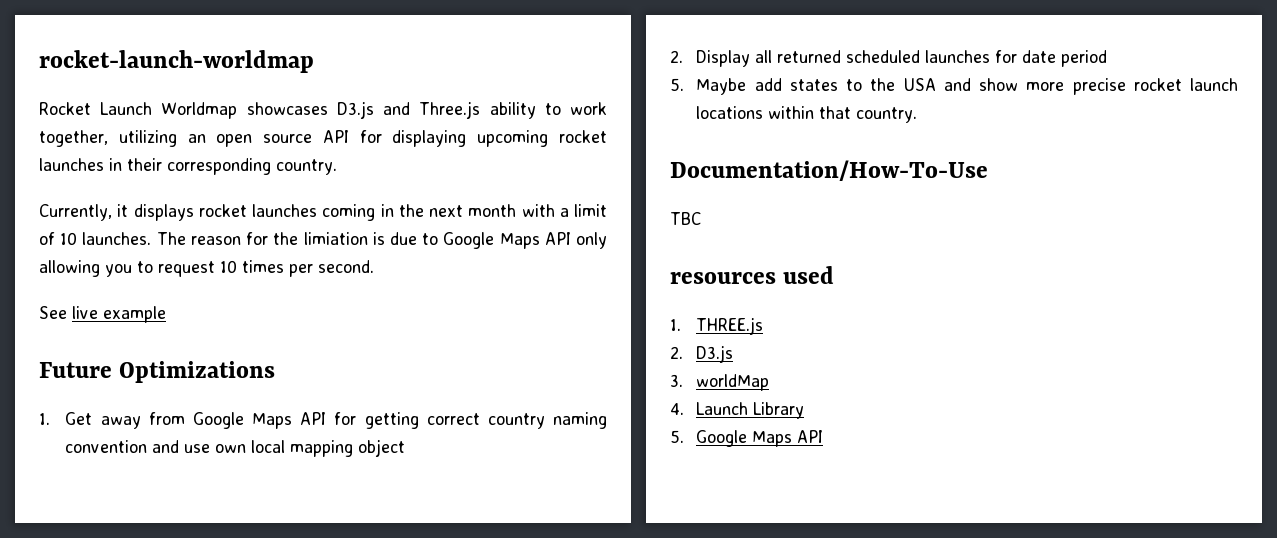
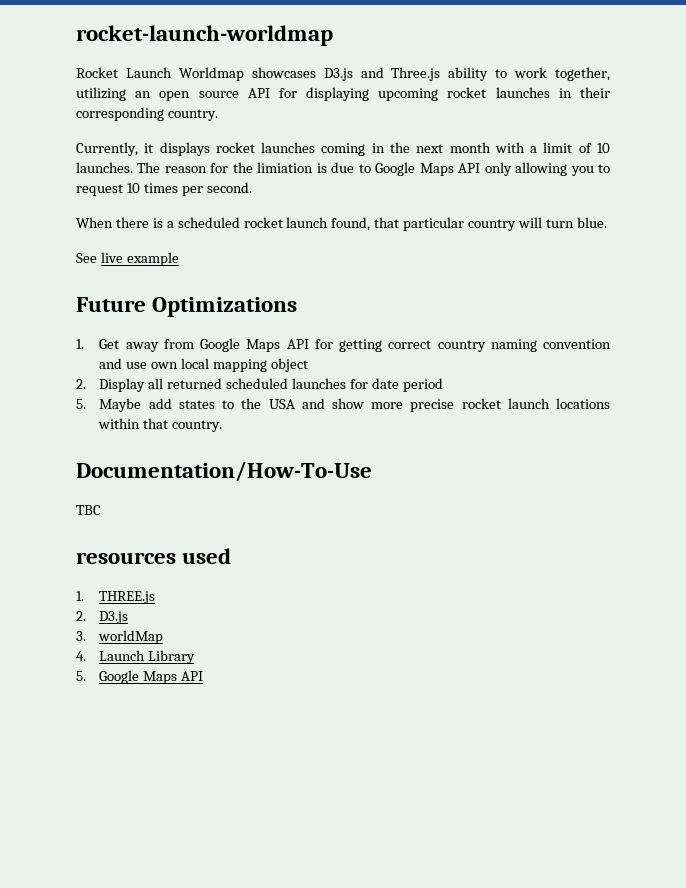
+ When there is a scheduled rocket launch found, that particular country will turn blue.

